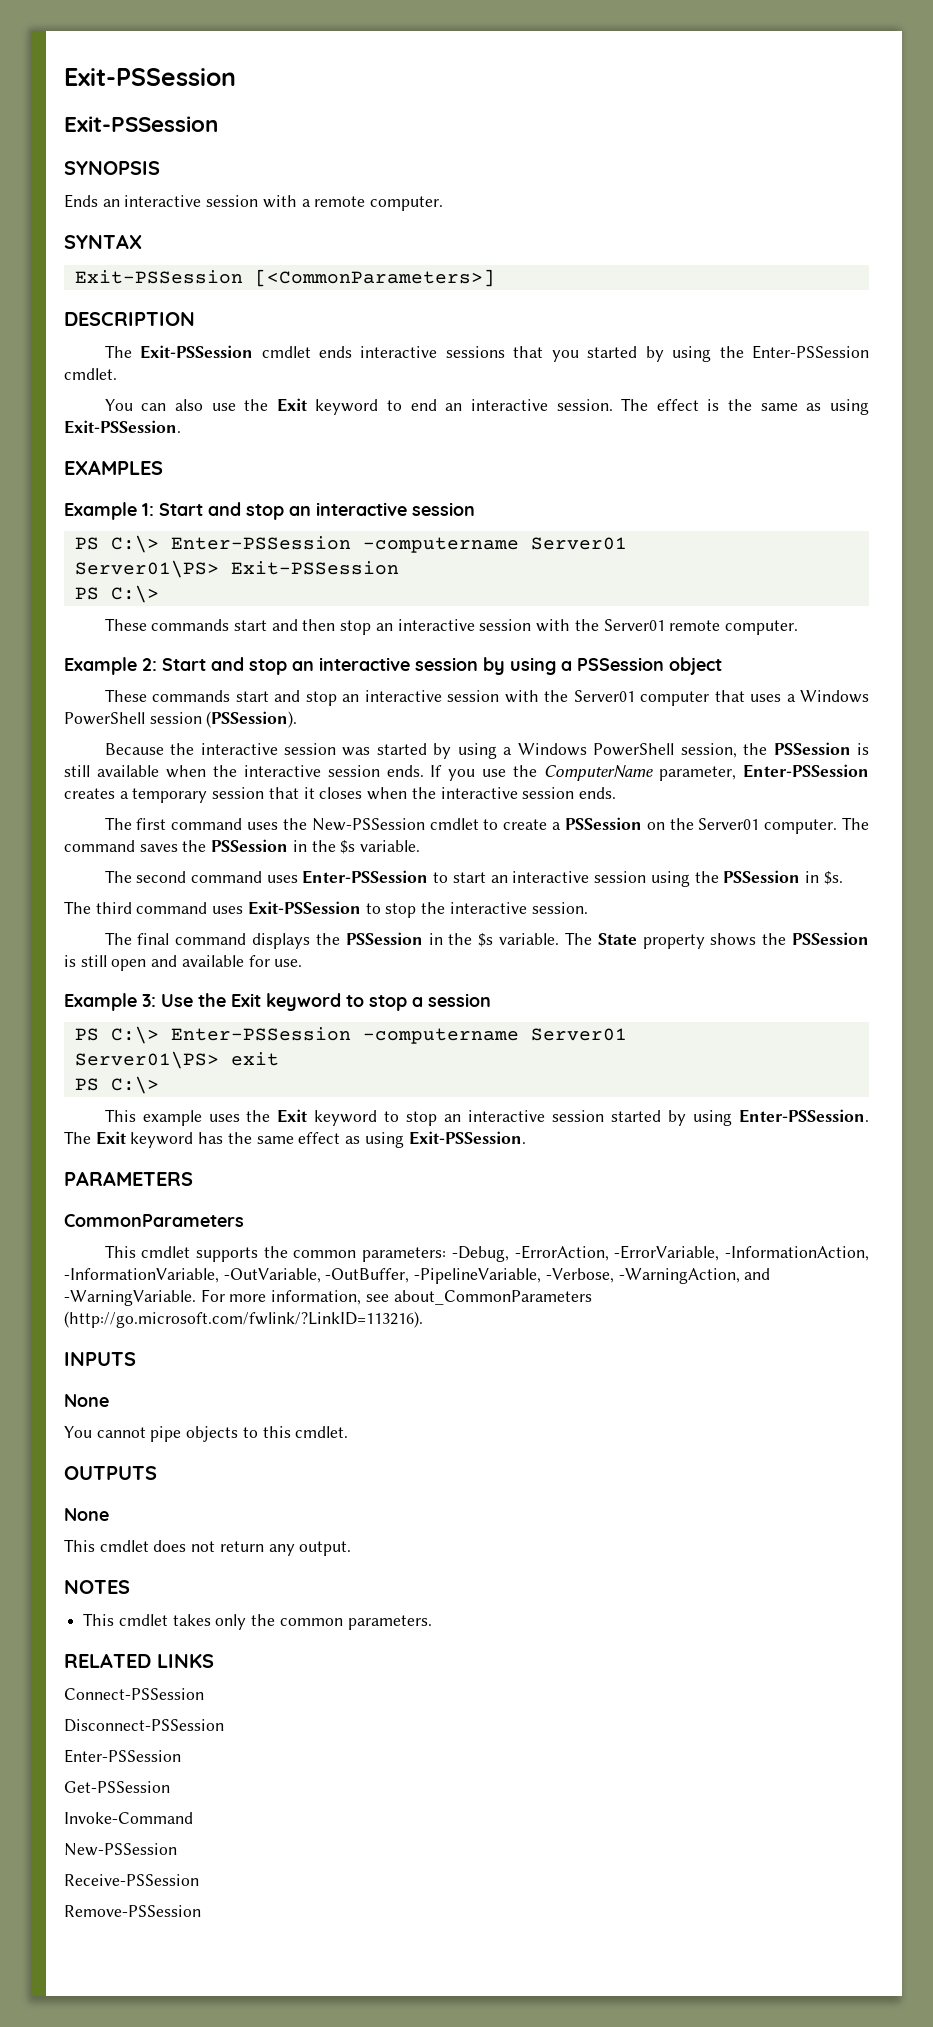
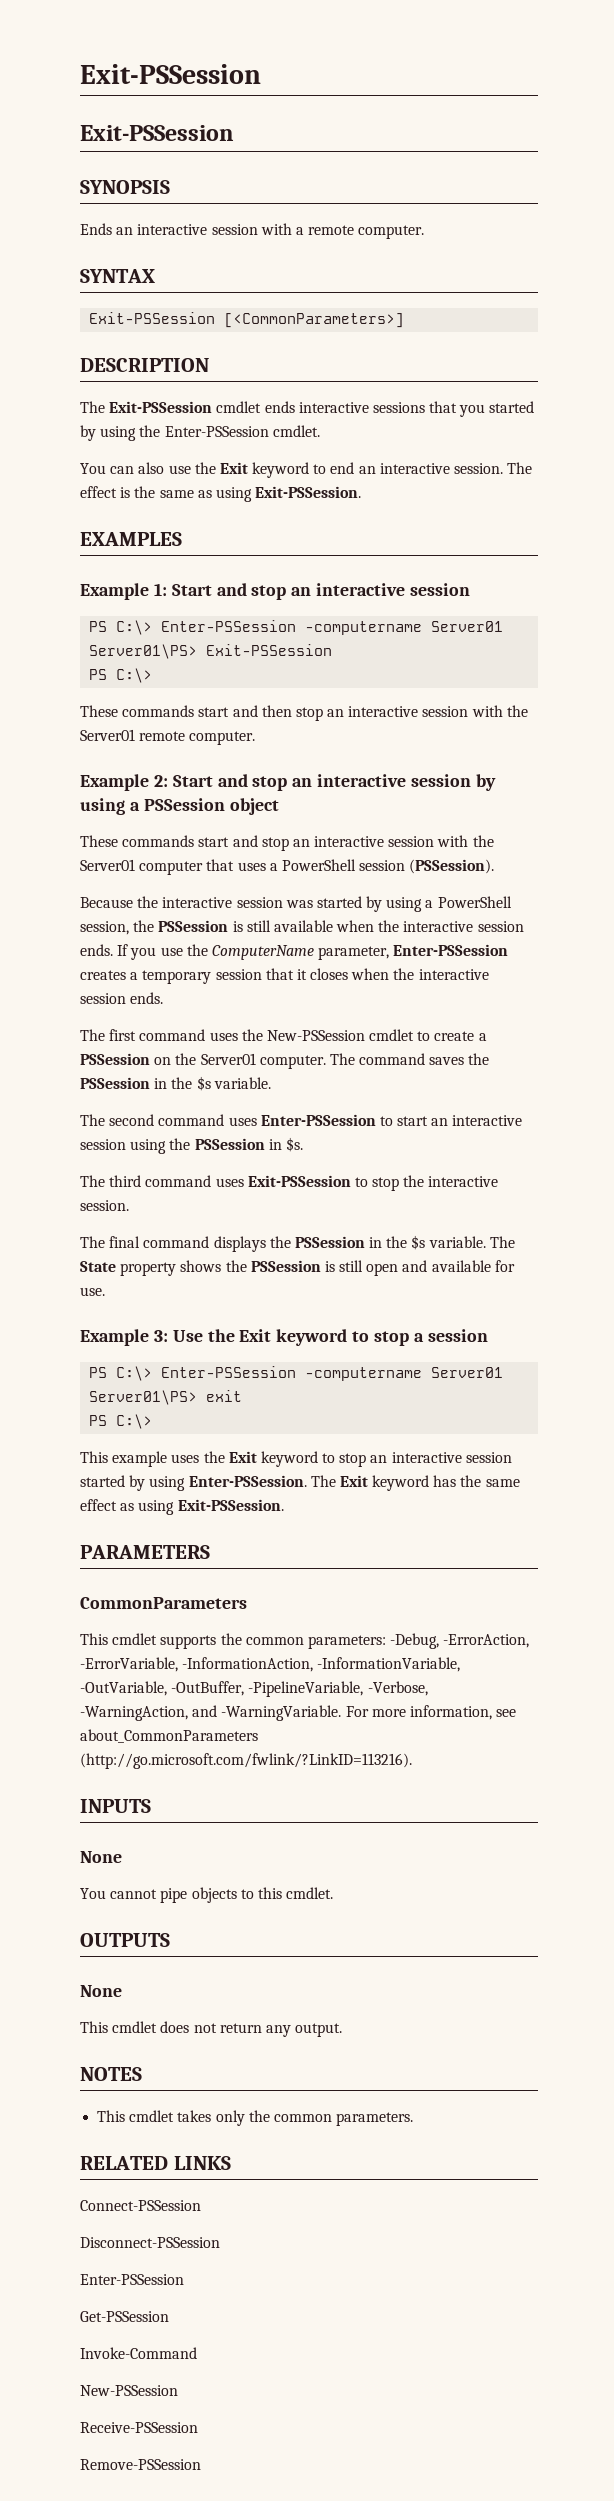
- These commands start and stop an interactive session with the Server01 computer that uses a Windows PowerShell session (PSSession).
+ These commands start and stop an interactive session with the Server01 computer that uses a PowerShell session (PSSession).
- Because the interactive session was started by using a Windows PowerShell session, the PSSession is still available when the interactive session ends.
+ Because the interactive session was started by using a PowerShell session, the PSSession is still available when the interactive session ends.

